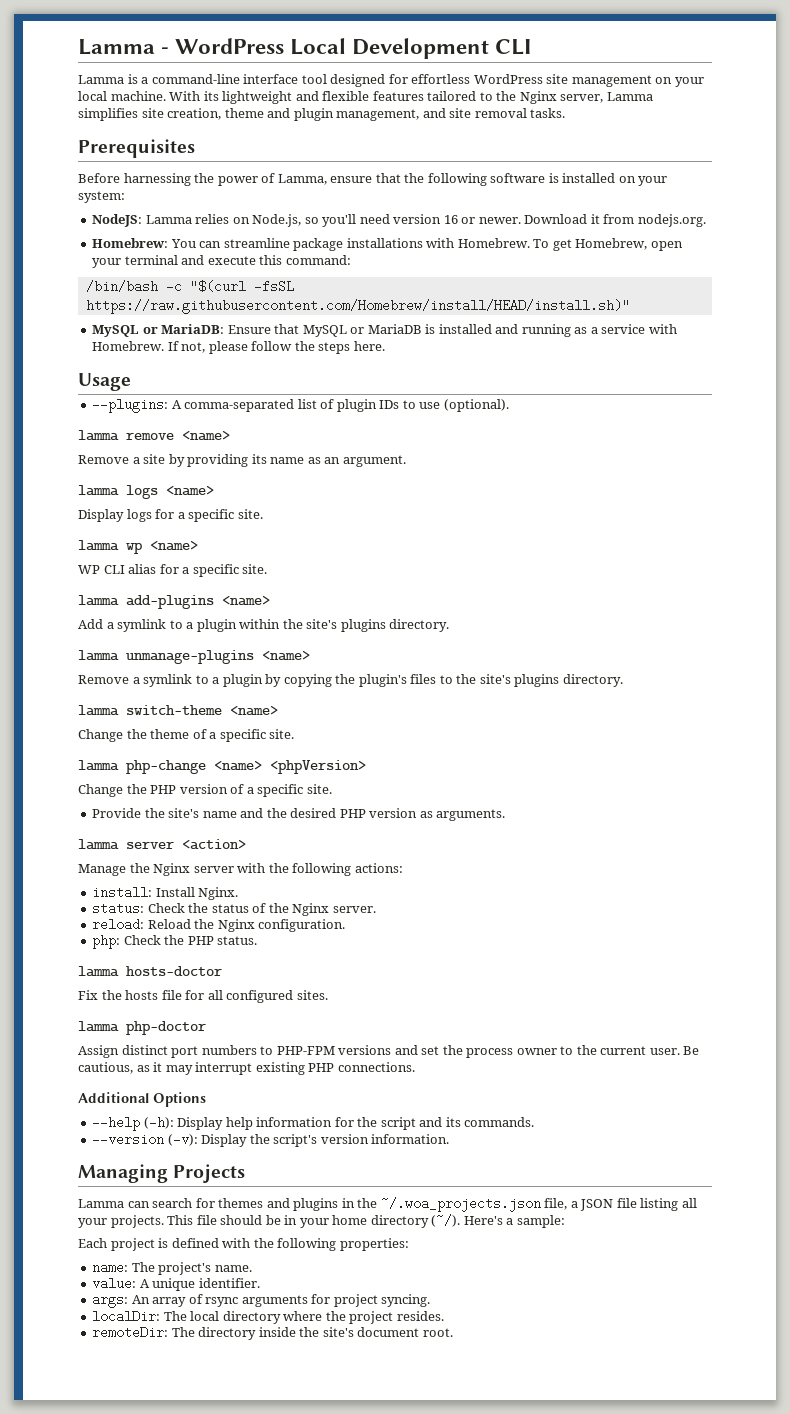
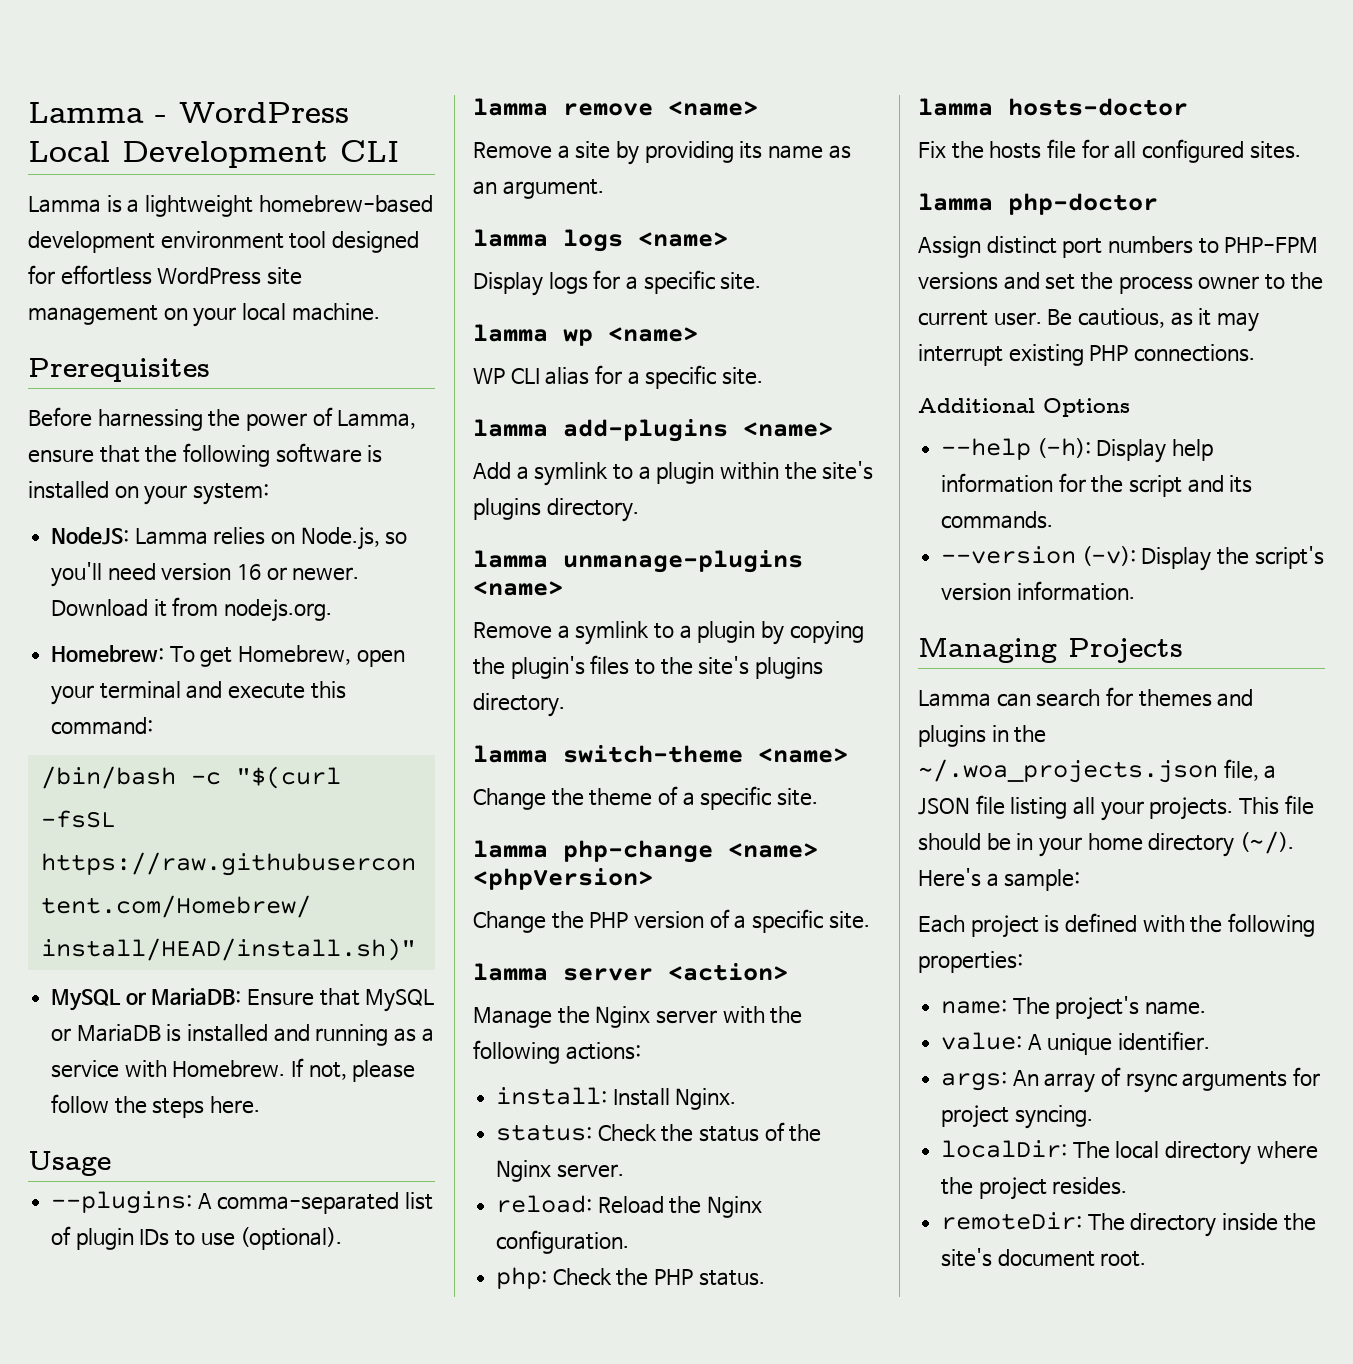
- Lamma is a command-line interface tool designed for effortless WordPress site management on your local machine. With its lightweight and flexible features tailored to the Nginx server, Lamma simplifies site creation, theme and plugin management, and site removal tasks.
+ Lamma is a lightweight homebrew-based development environment tool designed for effortless WordPress site management on your local machine.
- Homebrew: You can streamline package installations with Homebrew. To get Homebrew, open your terminal and execute this command:
+ Homebrew: To get Homebrew, open your terminal and execute this command:
- Provide the site's name and the desired PHP version as arguments.

